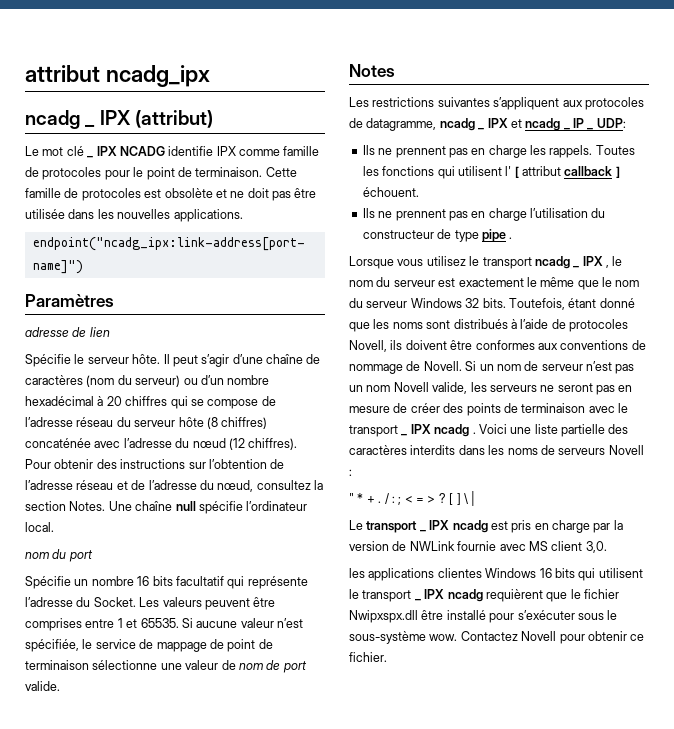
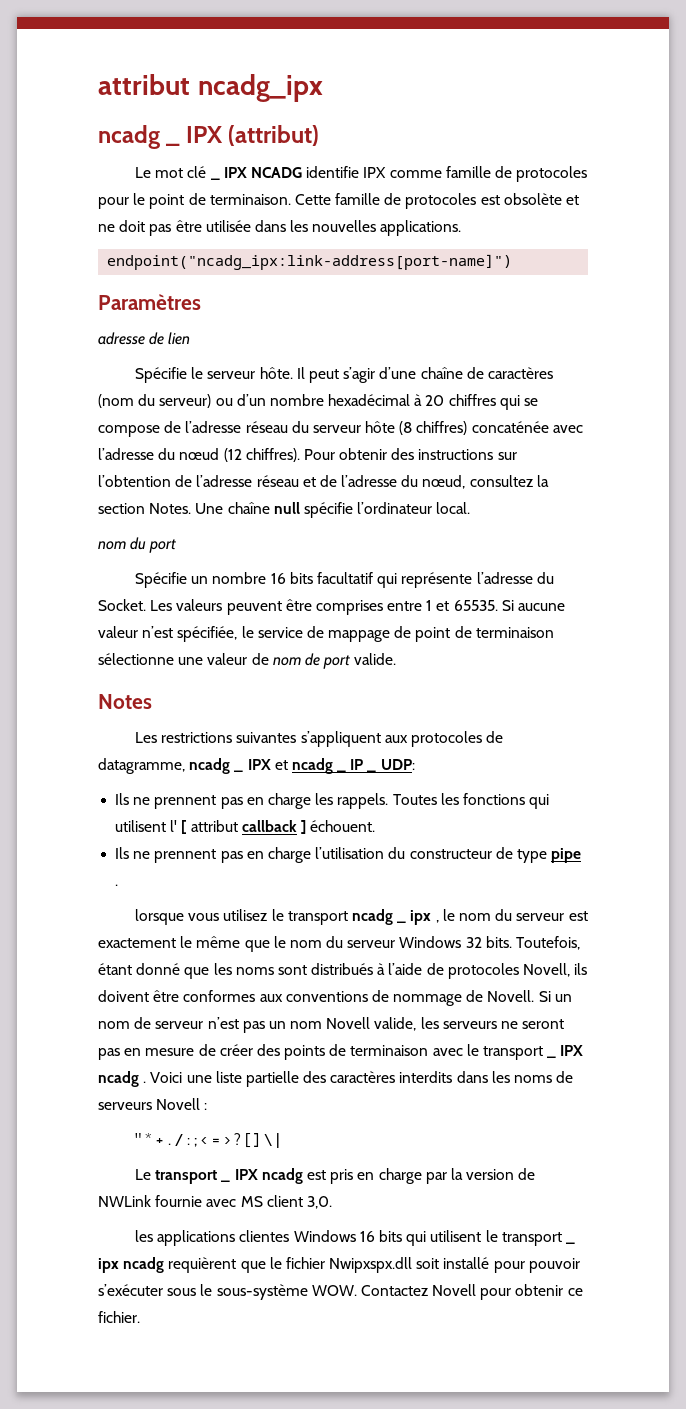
- Lorsque vous utilisez le transport ncadg _ IPX , le nom du serveur est exactement le même que le nom du serveur Windows 32 bits.
+ lorsque vous utilisez le transport ncadg _ ipx , le nom du serveur est exactement le même que le nom du serveur Windows 32 bits.
- les applications clientes Windows 16 bits qui utilisent le transport _ IPX ncadg requièrent que le fichier Nwipxspx.dll être installé pour s’exécuter sous le sous-système wow. Contactez Novell pour obtenir ce fichier.
+ les applications clientes Windows 16 bits qui utilisent le transport _ ipx ncadg requièrent que le fichier Nwipxspx.dll soit installé pour pouvoir s’exécuter sous le sous-système WOW. Contactez Novell pour obtenir ce fichier.

